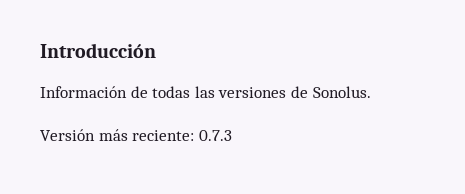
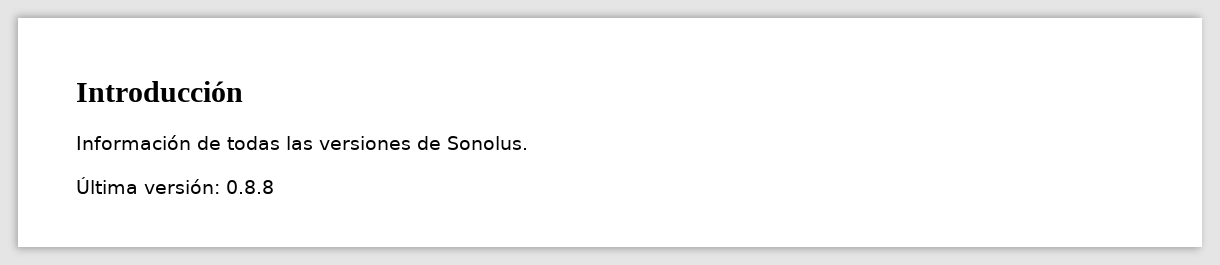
- Versión más reciente: 0.7.3
+ Última versión: 0.8.8

